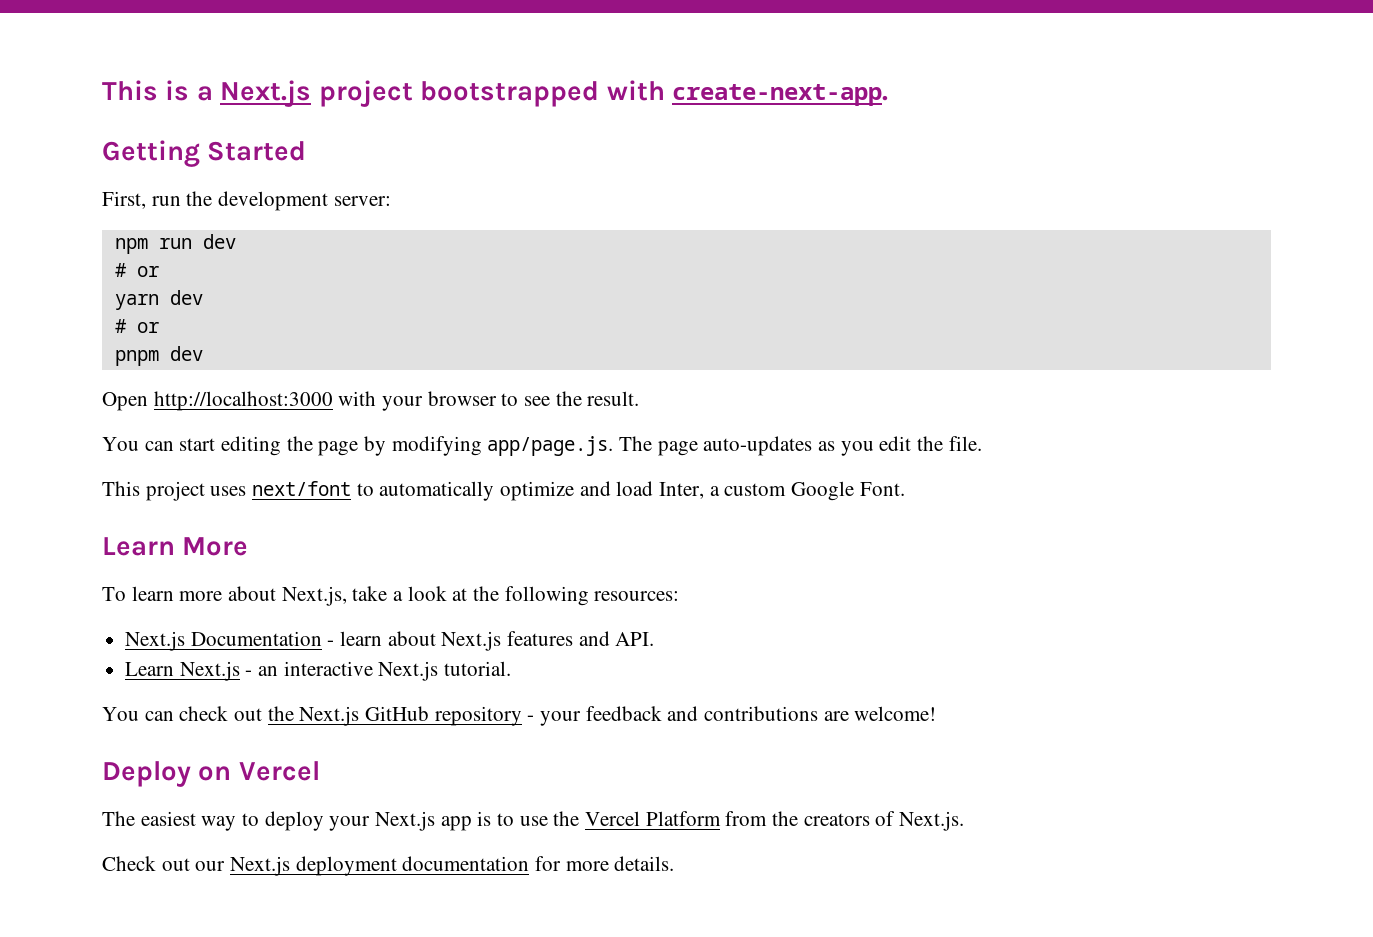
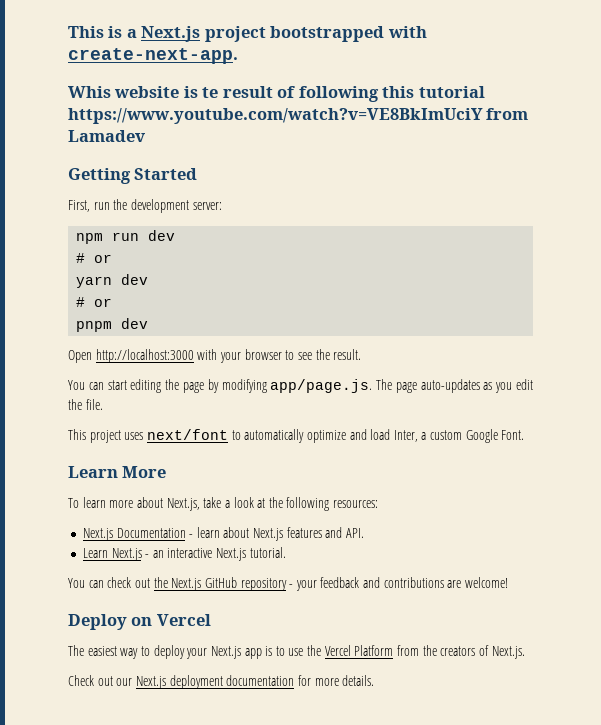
+ Whis website is te result of following this tutorial https://www.youtube.com/watch?v=VE8BkImUciY from Lamadev

